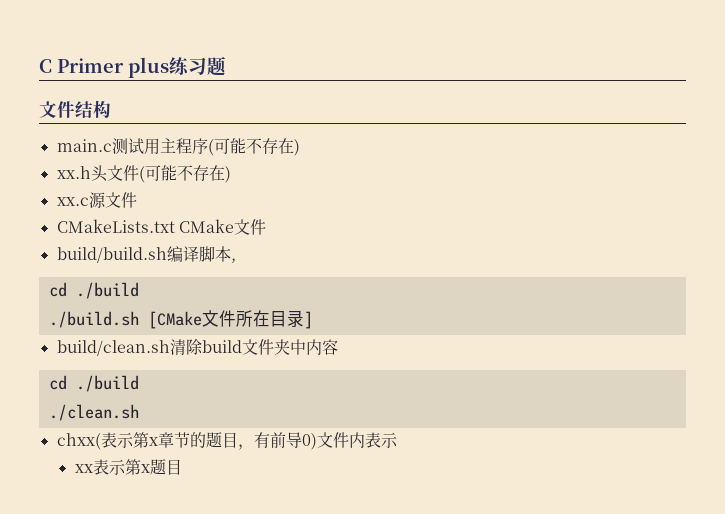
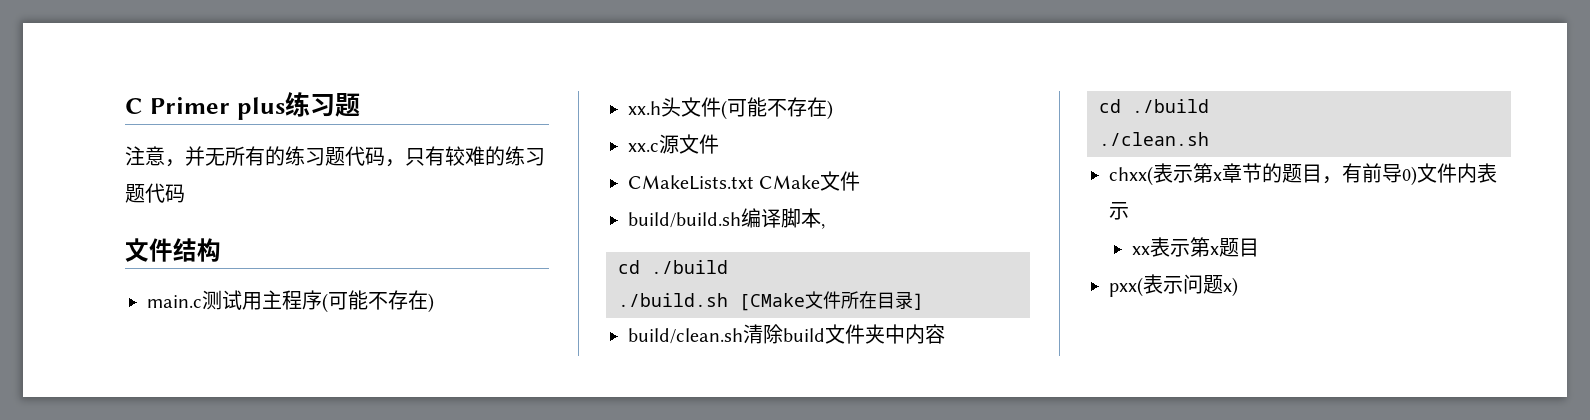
+ 注意，并无所有的练习题代码，只有较难的练习题代码
+ pxx(表示问题x)

